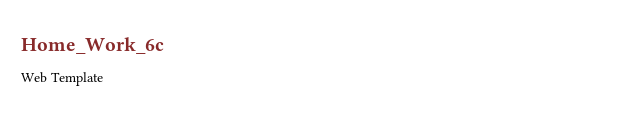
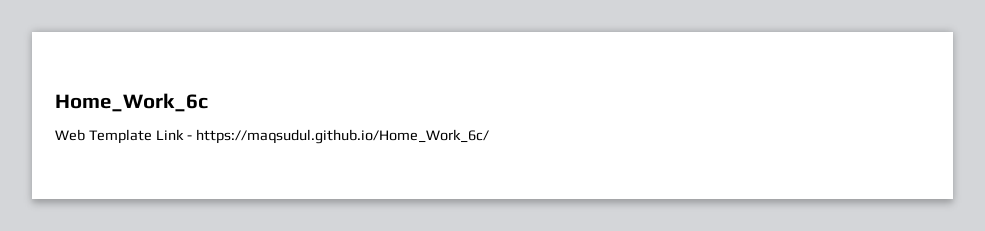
- Web Template
+ Web Template Link - https://maqsudul.github.io/Home_Work_6c/

